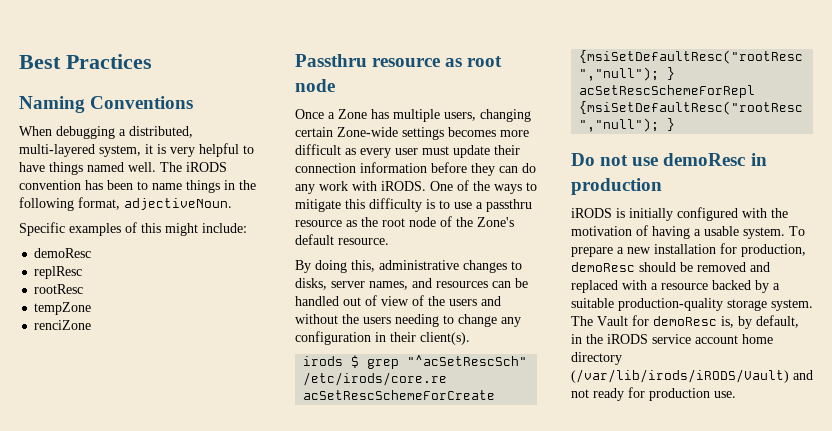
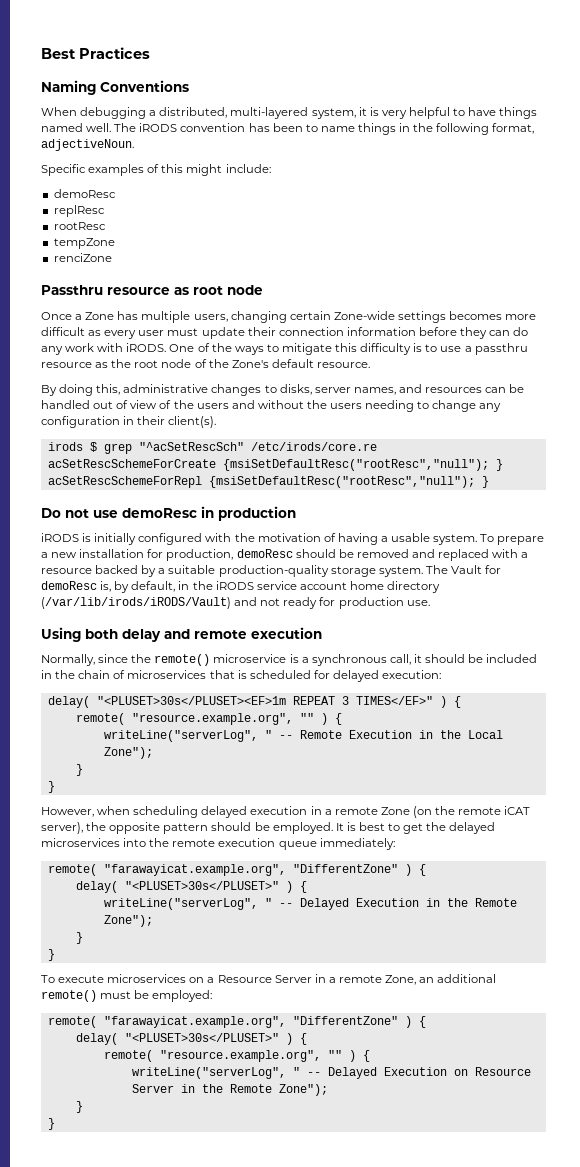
+ Using both delay and remote execution
+ Normally, since the remote() microservice is a synchronous call, it should be included in the chain of microservices that is scheduled for delayed execution:
+ delay( "<PLUSET>30s</PLUSET><EF>1m REPEAT 3 TIMES</EF>" ) {
+ remote( "resource.example.org", "" ) {
+ writeLine("serverLog", " -- Remote Execution in the Local Zone");
+ }
+ }
+ However, when scheduling delayed execution in a remote Zone (on the remote iCAT server), the opposite pattern should be employed. It is best to get the delayed microservices into the remote execution queue immediately:
+ remote( "farawayicat.example.org", "DifferentZone" ) {
+ delay( "<PLUSET>30s</PLUSET>" ) {
+ writeLine("serverLog", " -- Delayed Execution in the Remote Zone");
+ }
+ }
+ To execute microservices on a Resource Server in a remote Zone, an additional remote() must be employed:
+ remote( "farawayicat.example.org", "DifferentZone" ) {
+ delay( "<PLUSET>30s</PLUSET>" ) {
+ remote( "resource.example.org", "" ) {
+ writeLine("serverLog", " -- Delayed Execution on Resource Server in the Remote Zone");
+ }
+ }

